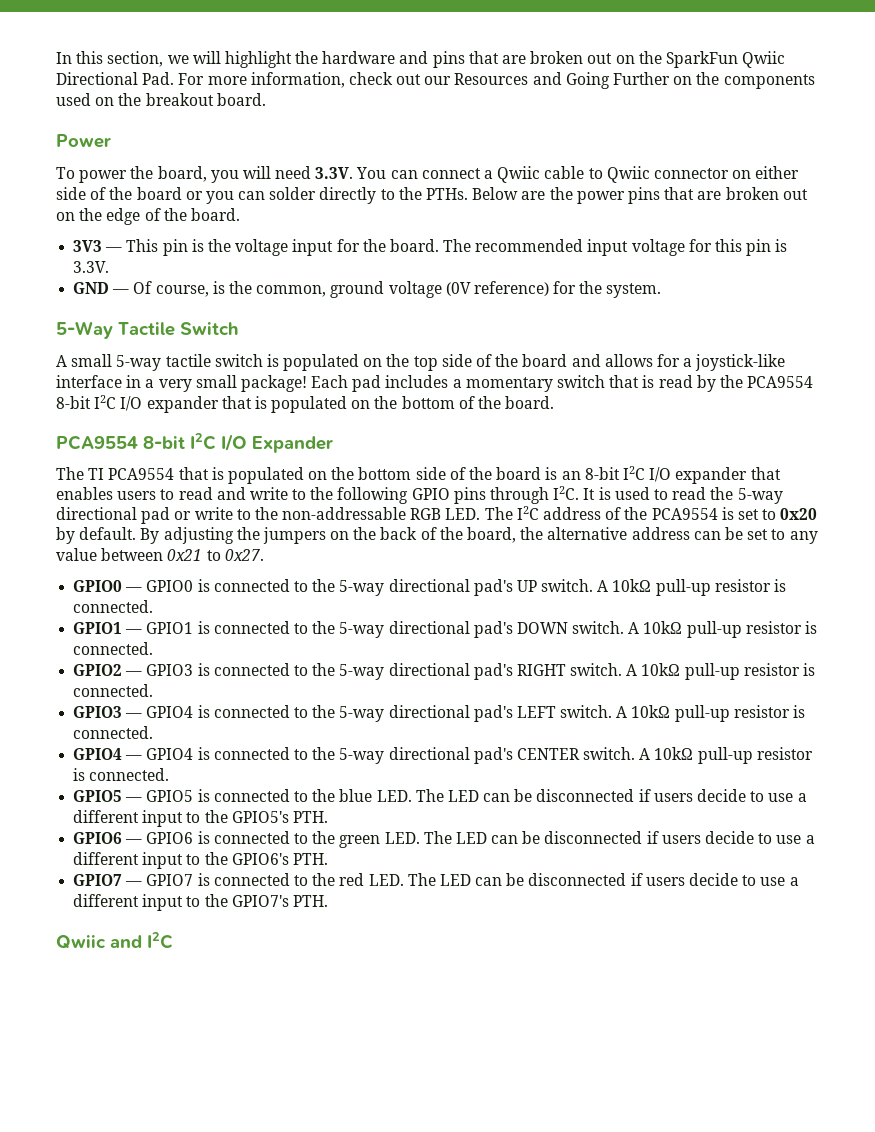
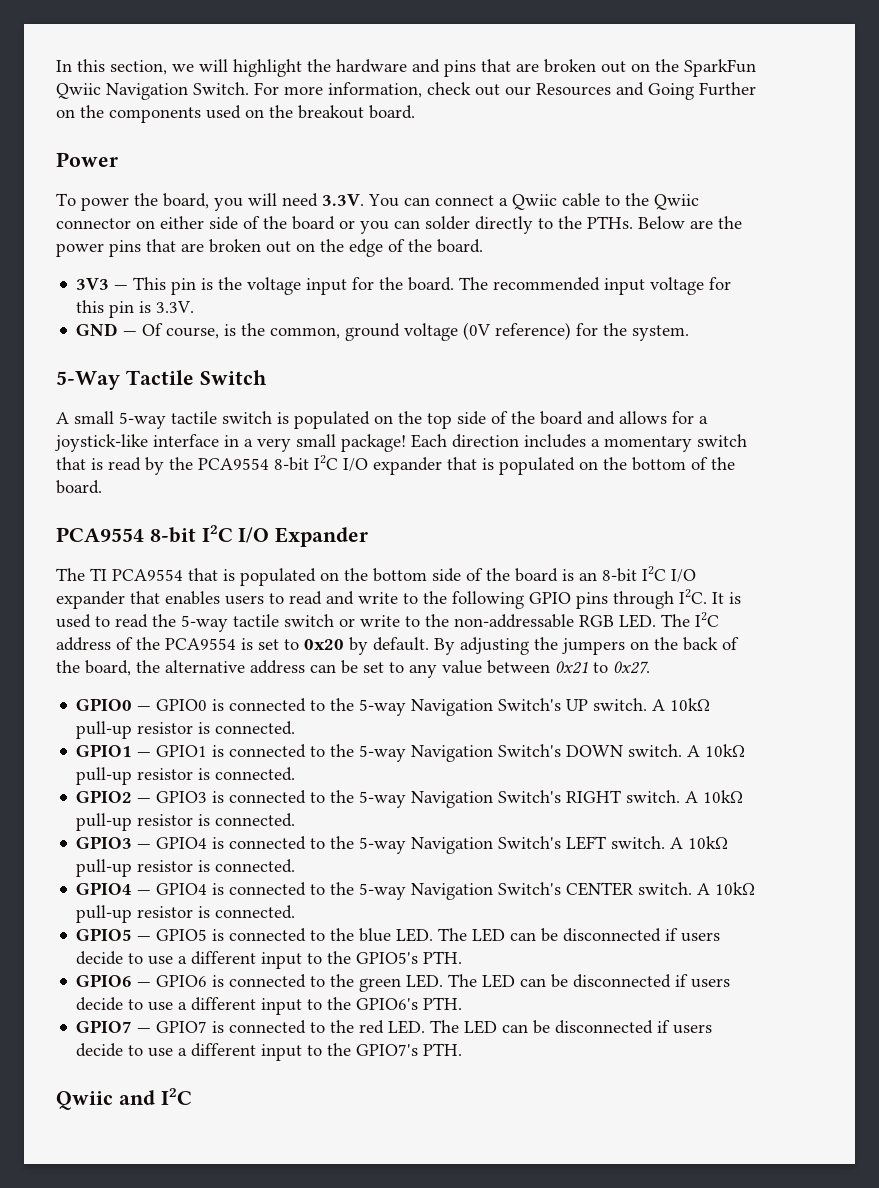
- In this section, we will highlight the hardware and pins that are broken out on the SparkFun Qwiic Directional Pad. For more information, check out our Resources and Going Further on the components used on the breakout board.
+ In this section, we will highlight the hardware and pins that are broken out on the SparkFun Qwiic Navigation Switch. For more information, check out our Resources and Going Further on the components used on the breakout board.
- To power the board, you will need 3.3V. You can connect a Qwiic cable to Qwiic connector on either side of the board or you can solder directly to the PTHs.
+ To power the board, you will need 3.3V. You can connect a Qwiic cable to the Qwiic connector on either side of the board or you can solder directly to the PTHs.
- Each pad includes a momentary switch that is read by the PCA9554 8-bit I2C I/O expander that is populated on the bottom of the board.
+ Each direction includes a momentary switch that is read by the PCA9554 8-bit I2C I/O expander that is populated on the bottom of the board.
- The TI PCA9554 that is populated on the bottom side of the board is an 8-bit I2C I/O expander that enables users to read and write to the following GPIO pins through I2C. It is used to read the 5-way directional pad or write to the non-addressable RGB LED. The I2C address of the PCA9554 is set to 0x20 by default.
+ The TI PCA9554 that is populated on the bottom side of the board is an 8-bit I2C I/O expander that enables users to read and write to the following GPIO pins through I2C. It is used to read the 5-way tactile switch or write to the non-addressable RGB LED. The I2C address of the PCA9554 is set to 0x20 by default.
- GPIO0 — GPIO0 is connected to the 5-way directional pad's UP switch.
+ GPIO0 — GPIO0 is connected to the 5-way Navigation Switch's UP switch.
- GPIO1 — GPIO1 is connected to the 5-way directional pad's DOWN switch.
+ GPIO1 — GPIO1 is connected to the 5-way Navigation Switch's DOWN switch.
- GPIO2 — GPIO3 is connected to the 5-way directional pad's RIGHT switch.
+ GPIO2 — GPIO3 is connected to the 5-way Navigation Switch's RIGHT switch.
- GPIO3 — GPIO4 is connected to the 5-way directional pad's LEFT switch.
+ GPIO3 — GPIO4 is connected to the 5-way Navigation Switch's LEFT switch.
- GPIO4 — GPIO4 is connected to the 5-way directional pad's CENTER switch.
+ GPIO4 — GPIO4 is connected to the 5-way Navigation Switch's CENTER switch.

